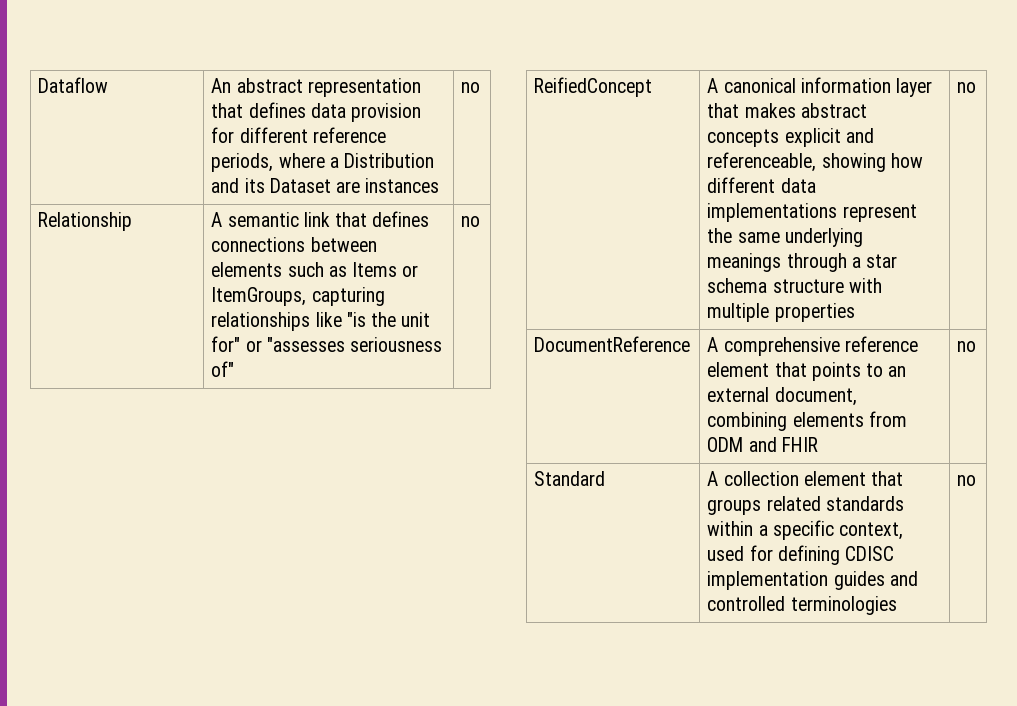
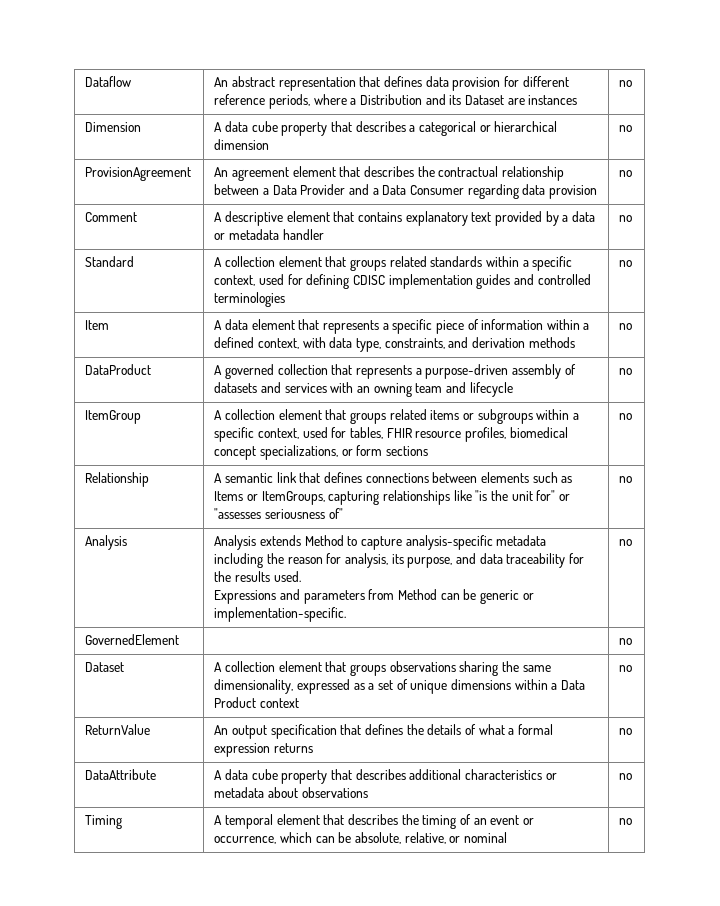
+ Dimension | A data cube property that describes a categorical or hierarchical dimension | no
+ ProvisionAgreement | An agreement element that describes the contractual relationship between a Data Provider and a Data Consumer regarding data provision | no
+ Comment | A descriptive element that contains explanatory text provided by a data or metadata handler | no
+ Standard | A collection element that groups related standards within a specific context, used for defining CDISC implementation guides and controlled terminologies | no
+ Item | A data element that represents a specific piece of information within a defined context, with data type, constraints, and derivation methods | no
+ DataProduct | A governed collection that represents a purpose-driven assembly of datasets and services with an owning team and lifecycle | no
+ ItemGroup | A collection element that groups related items or subgroups within a specific context, used for tables, FHIR resource profiles, biomedical concept specializations, or form sections | no
- ReifiedConcept | A canonical information layer that makes abstract concepts explicit and referenceable, showing how different data implementations represent the same underlying meanings through a star schema structure with multiple properties | no
- DocumentReference | A comprehensive reference element that points to an external document, combining elements from ODM and FHIR | no
- Standard | A collection element that groups related standards within a specific context, used for defining CDISC implementation guides and controlled terminologies | no
+ Analysis | Analysis extends Method to capture analysis-specific metadata including the reason for analysis, its purpose, and data traceability for the results used.
+ Expressions and parameters from Method can be generic or implementation-specific. | no
+ GovernedElement | | no
+ Dataset | A collection element that groups observations sharing the same dimensionality, expressed as a set of unique dimensions within a Data Product context | no
+ ReturnValue | An output specification that defines the details of what a formal expression returns | no
+ DataAttribute | A data cube property that describes additional characteristics or metadata about observations | no
+ Timing | A temporal element that describes the timing of an event or occurrence, which can be absolute, relative, or nominal | no

